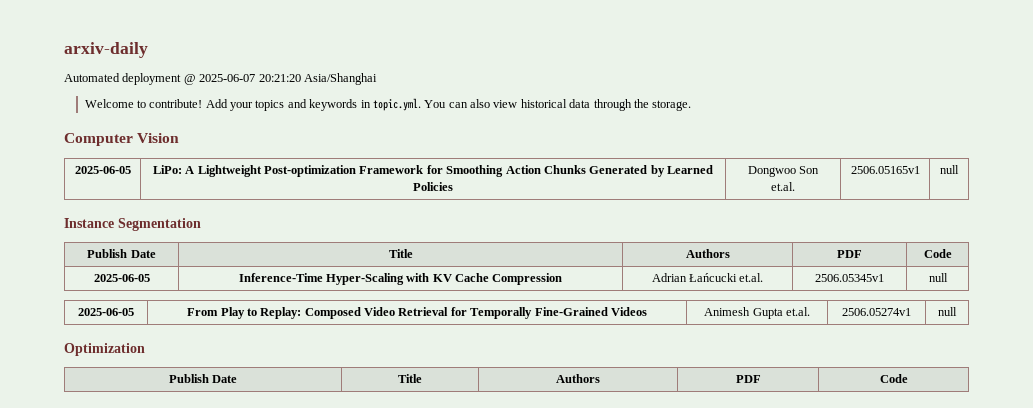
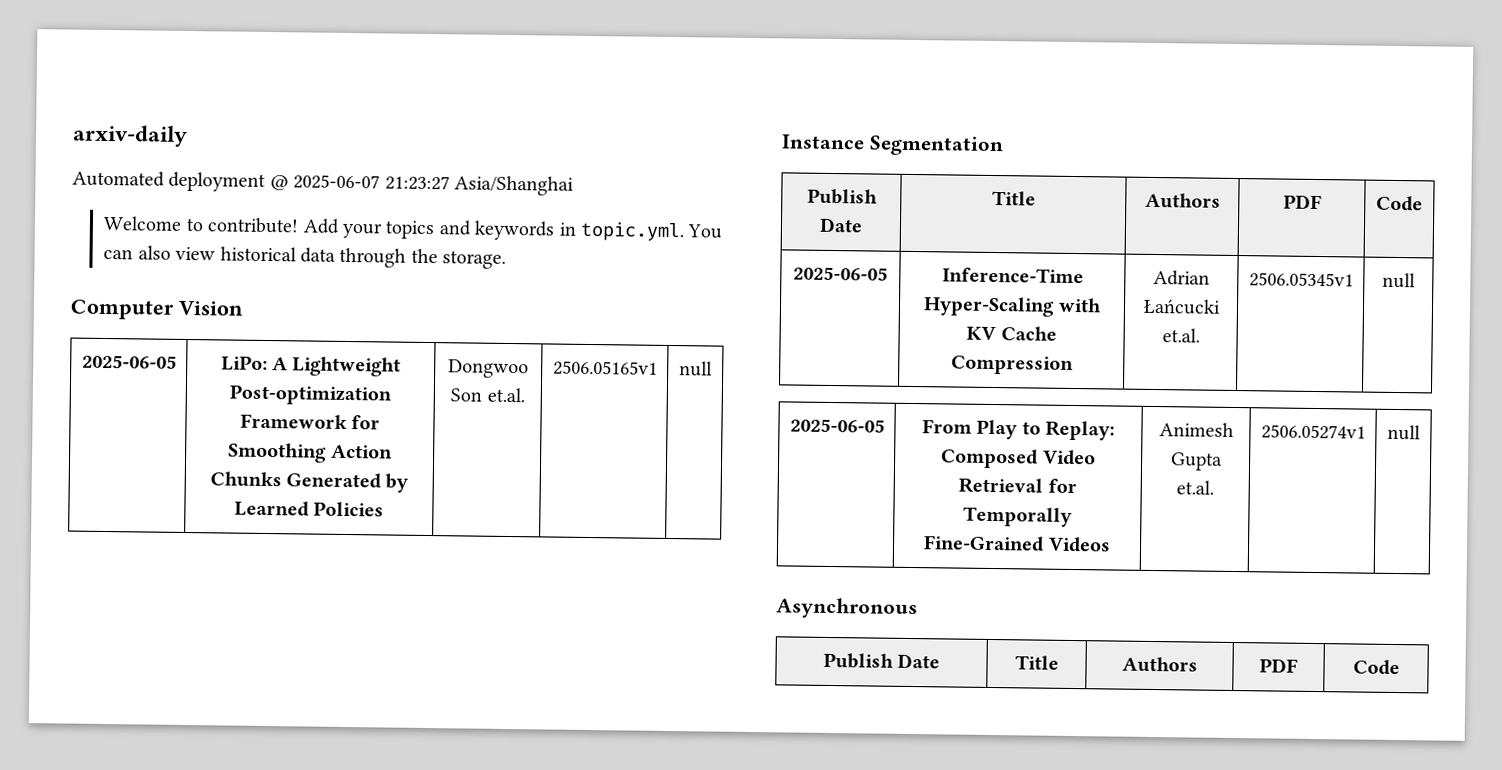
- Automated deployment @ 2025-06-07 20:21:20 Asia/Shanghai
+ Automated deployment @ 2025-06-07 21:23:27 Asia/Shanghai
- Optimization
+ Asynchronous

